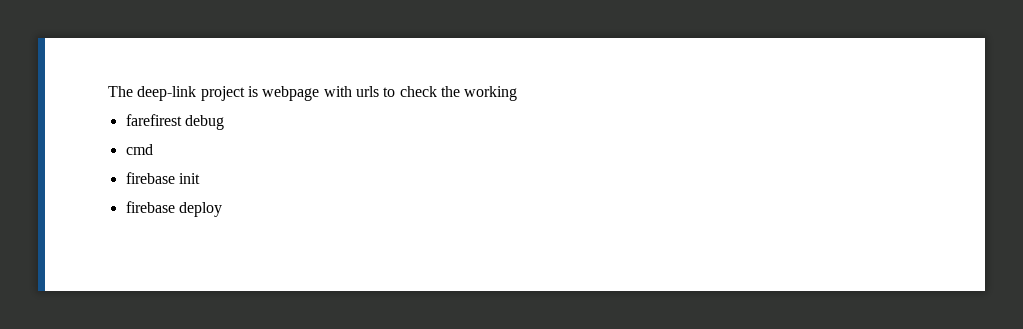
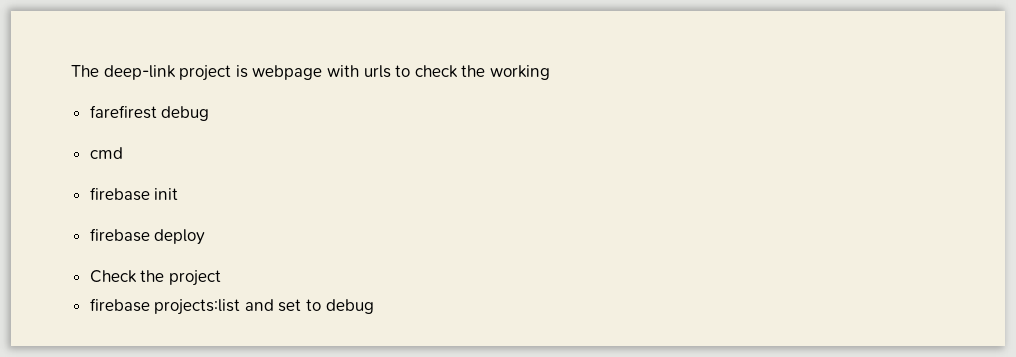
+ Check the project
+ firebase projects:list and set to debug

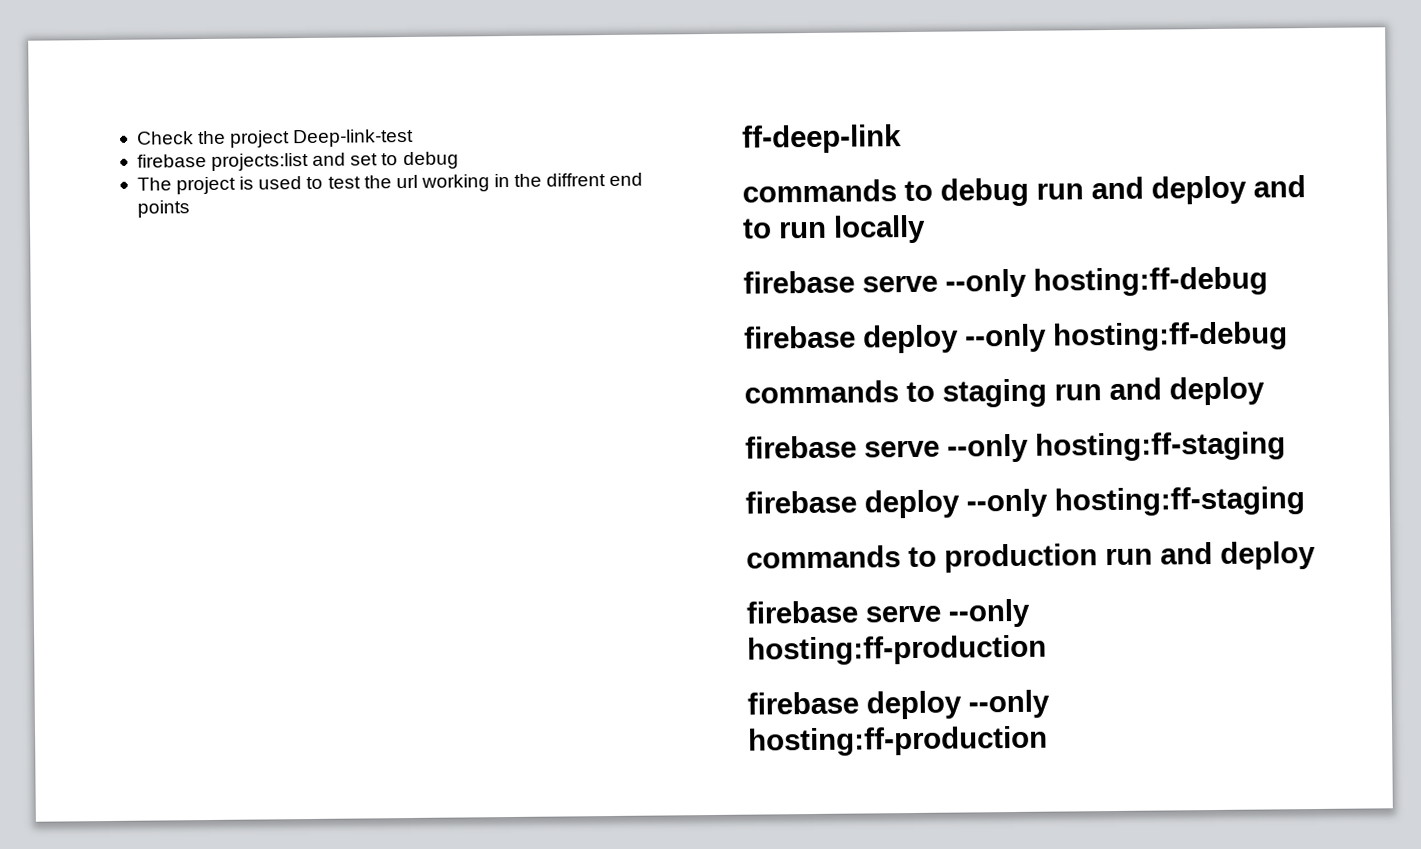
- The deep-link project is webpage with urls to check the working
- farefirest debug
- cmd
- firebase init
- firebase deploy
- Check the project
+ Check the project Deep-link-test
+ The project is used to test the url working in the diffrent end points
+ ff-deep-link
+ commands to debug run and deploy and to run locally
+ firebase serve --only hosting:ff-debug
+ firebase deploy --only hosting:ff-debug
+ commands to staging run and deploy
+ firebase serve --only hosting:ff-staging
+ firebase deploy --only hosting:ff-staging
+ commands to production run and deploy
+ firebase serve --only hosting:ff-production
+ firebase deploy --only hosting:ff-production

